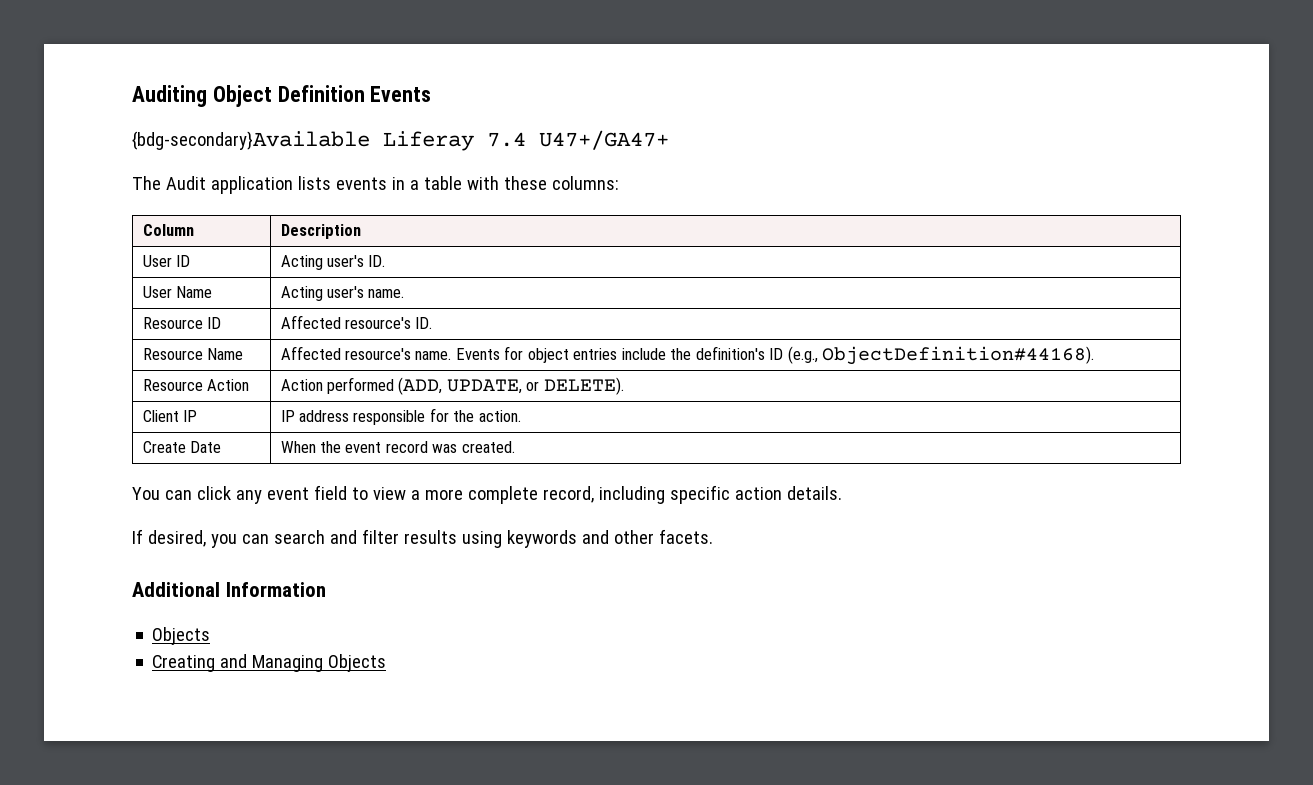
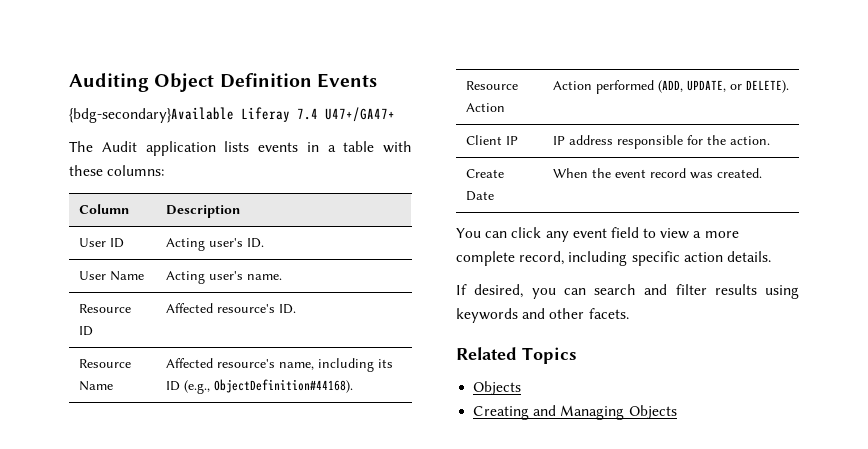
- Resource Name | Affected resource's name. Events for object entries include the definition's ID (e.g., ObjectDefinition#44168).
+ Resource Name | Affected resource's name, including its ID (e.g., ObjectDefinition#44168).
- Additional Information
+ Related Topics

